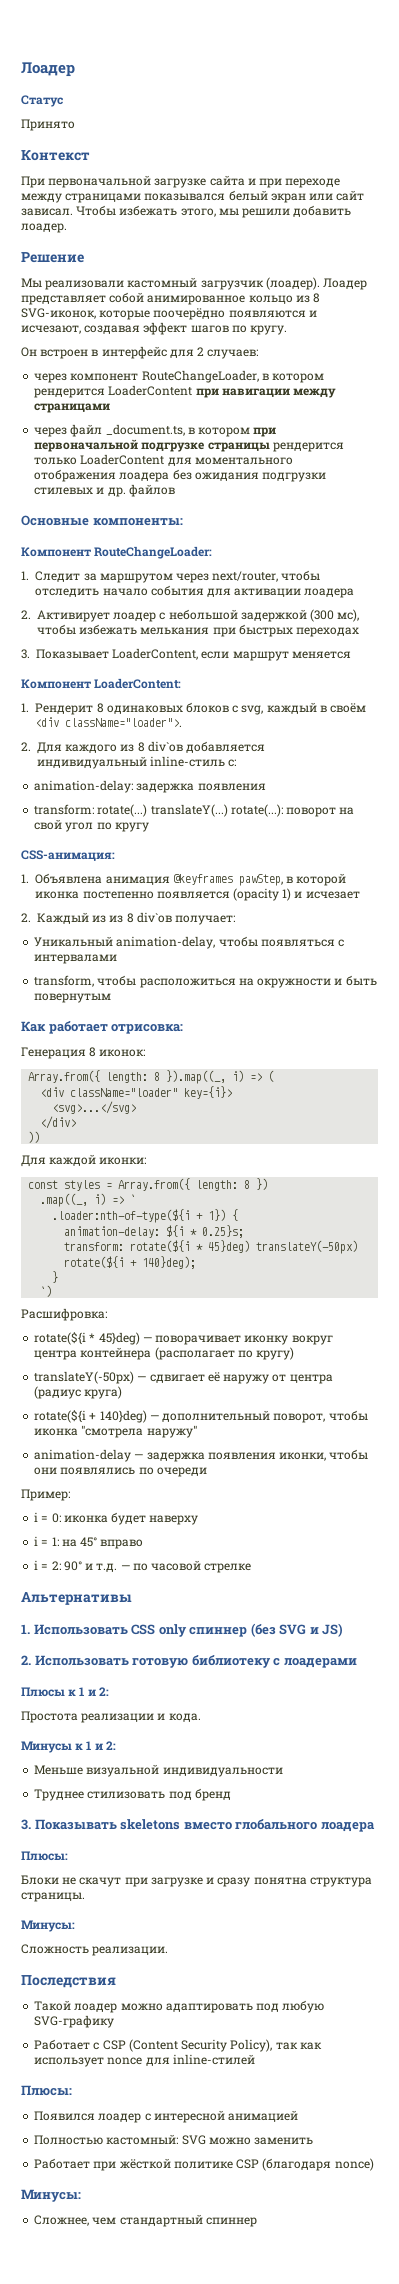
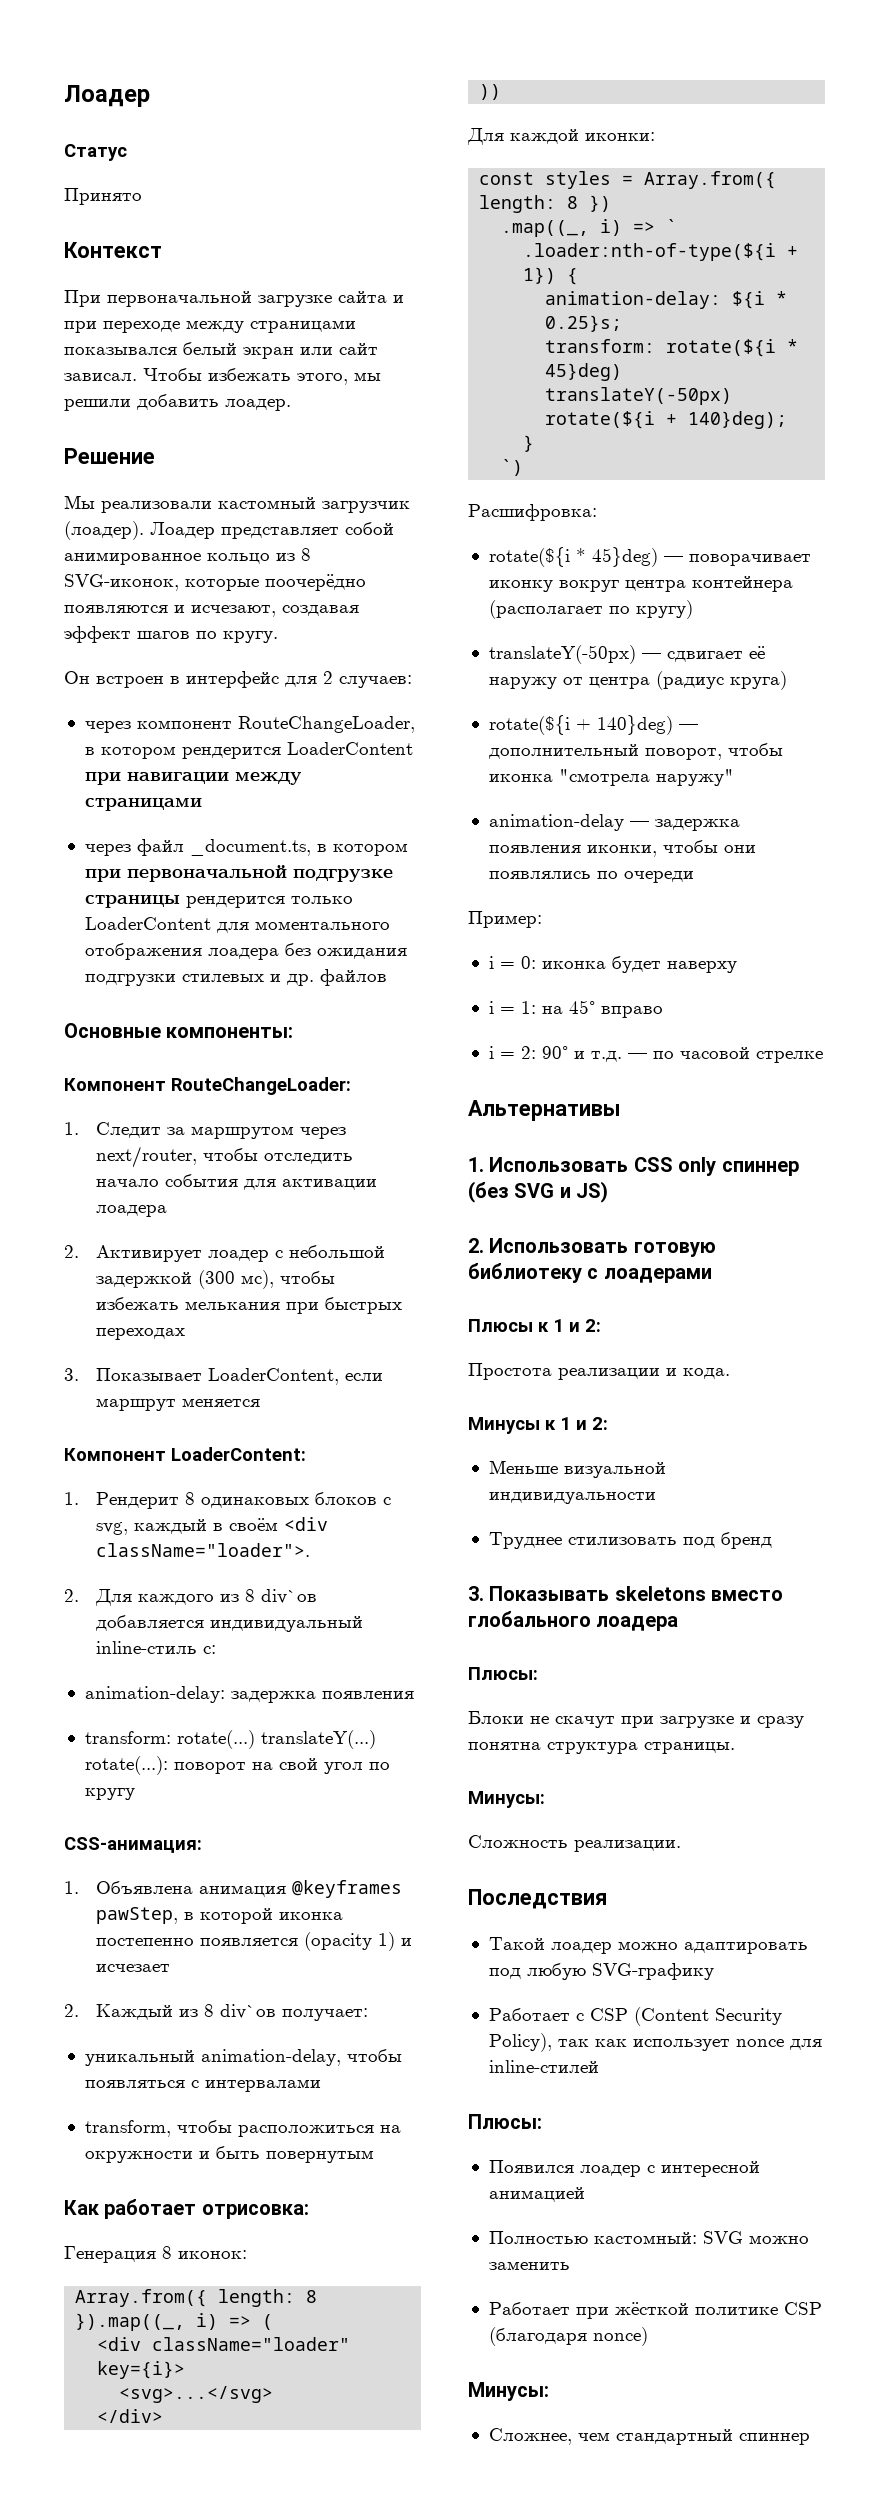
- 2. Каждый из из 8 div`ов получает:
+ 2. Каждый из 8 div`ов получает:
- Уникальный animation-delay, чтобы появляться с интервалами
+ уникальный animation-delay, чтобы появляться с интервалами

